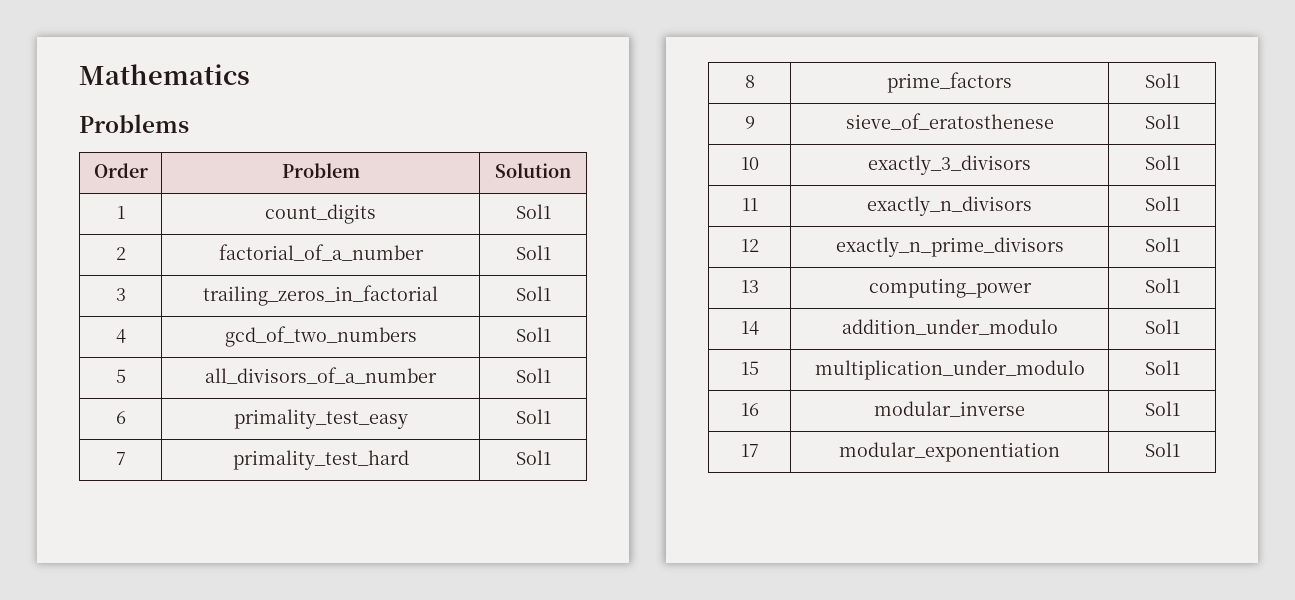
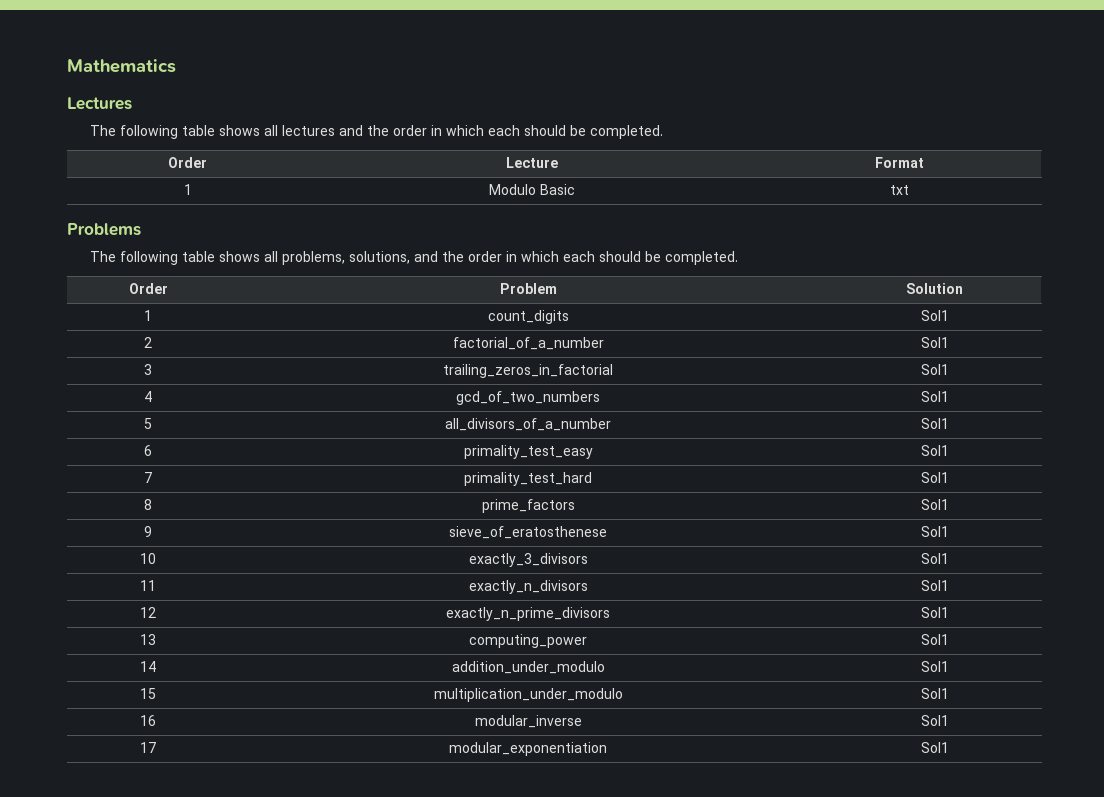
+ Lectures
+ The following table shows all lectures and the order in which each should be completed.
+ Order | Lecture | Format
+ 1 | Modulo Basic | txt
  Problems
+ The following table shows all problems, solutions, and the order in which each should be completed.

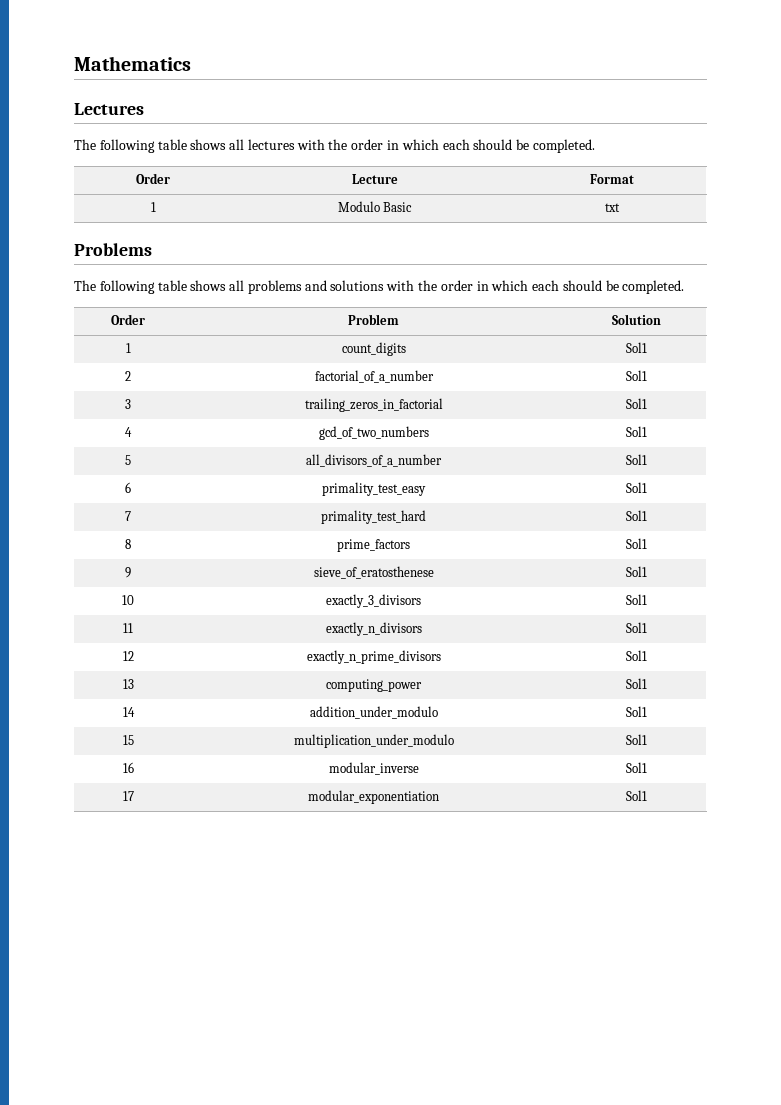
- The following table shows all lectures and the order in which each should be completed.
+ The following table shows all lectures with the order in which each should be completed.
- The following table shows all problems, solutions, and the order in which each should be completed.
+ The following table shows all problems and solutions with the order in which each should be completed.

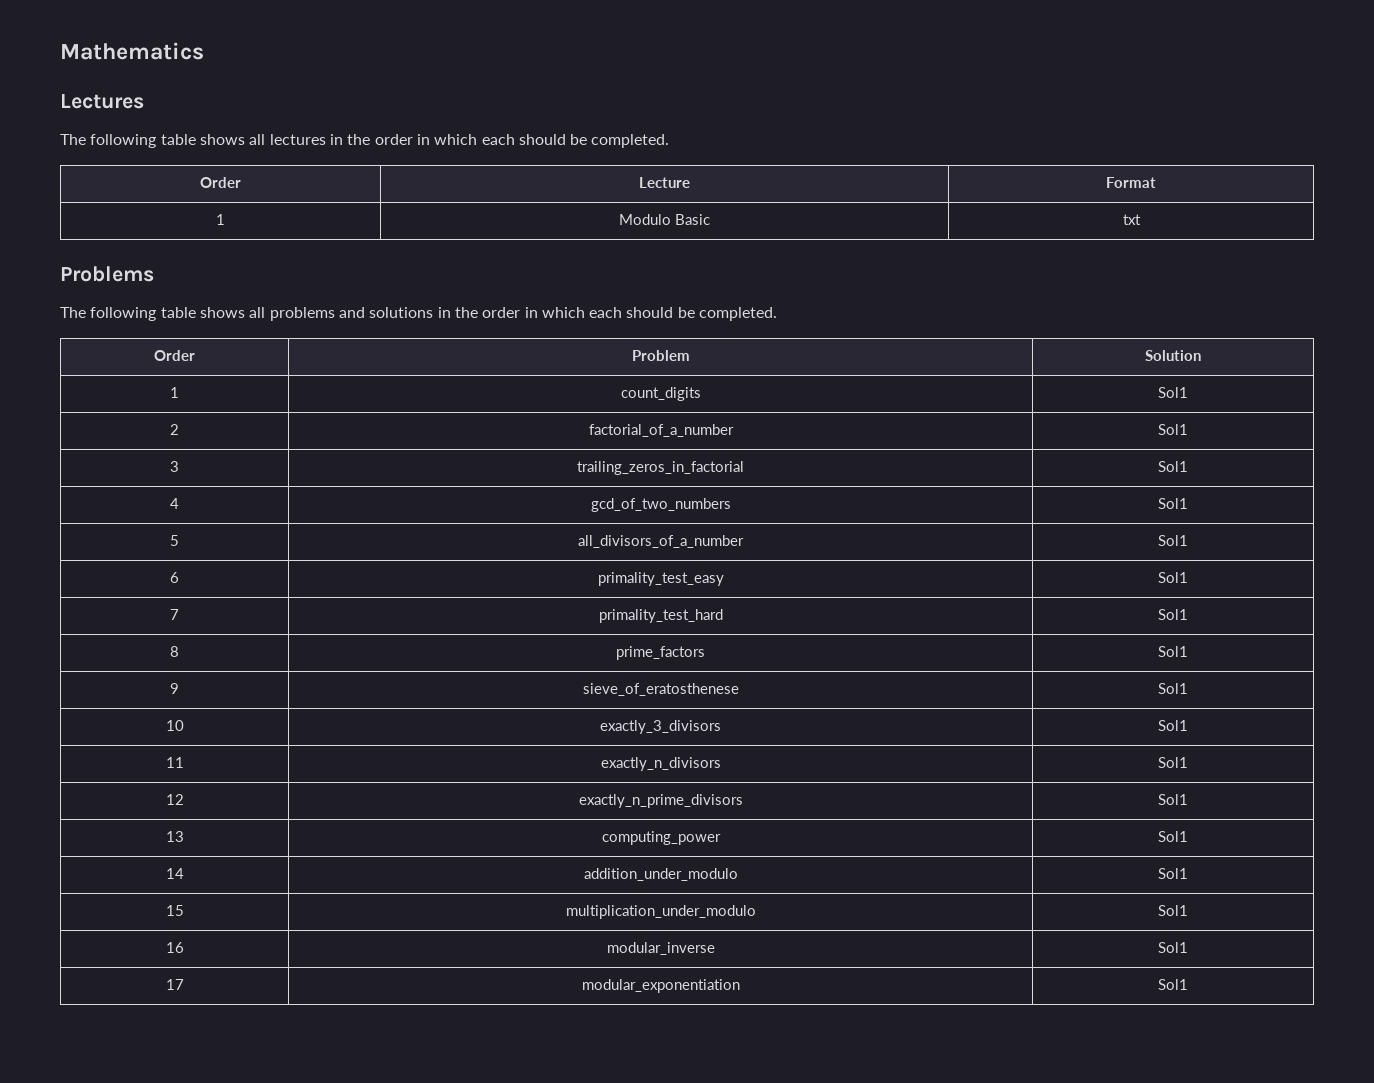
- The following table shows all lectures with the order in which each should be completed.
+ The following table shows all lectures in the order in which each should be completed.
- The following table shows all problems and solutions with the order in which each should be completed.
+ The following table shows all problems and solutions in the order in which each should be completed.

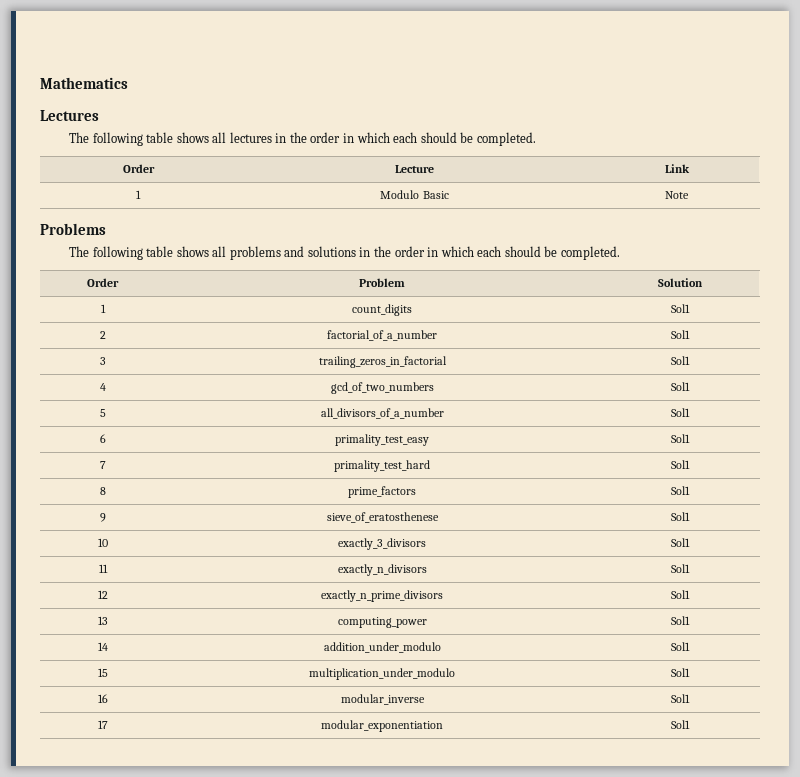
- Order | Lecture | Format
+ Order | Lecture | Link
- 1 | Modulo Basic | txt
+ 1 | Modulo Basic | Note

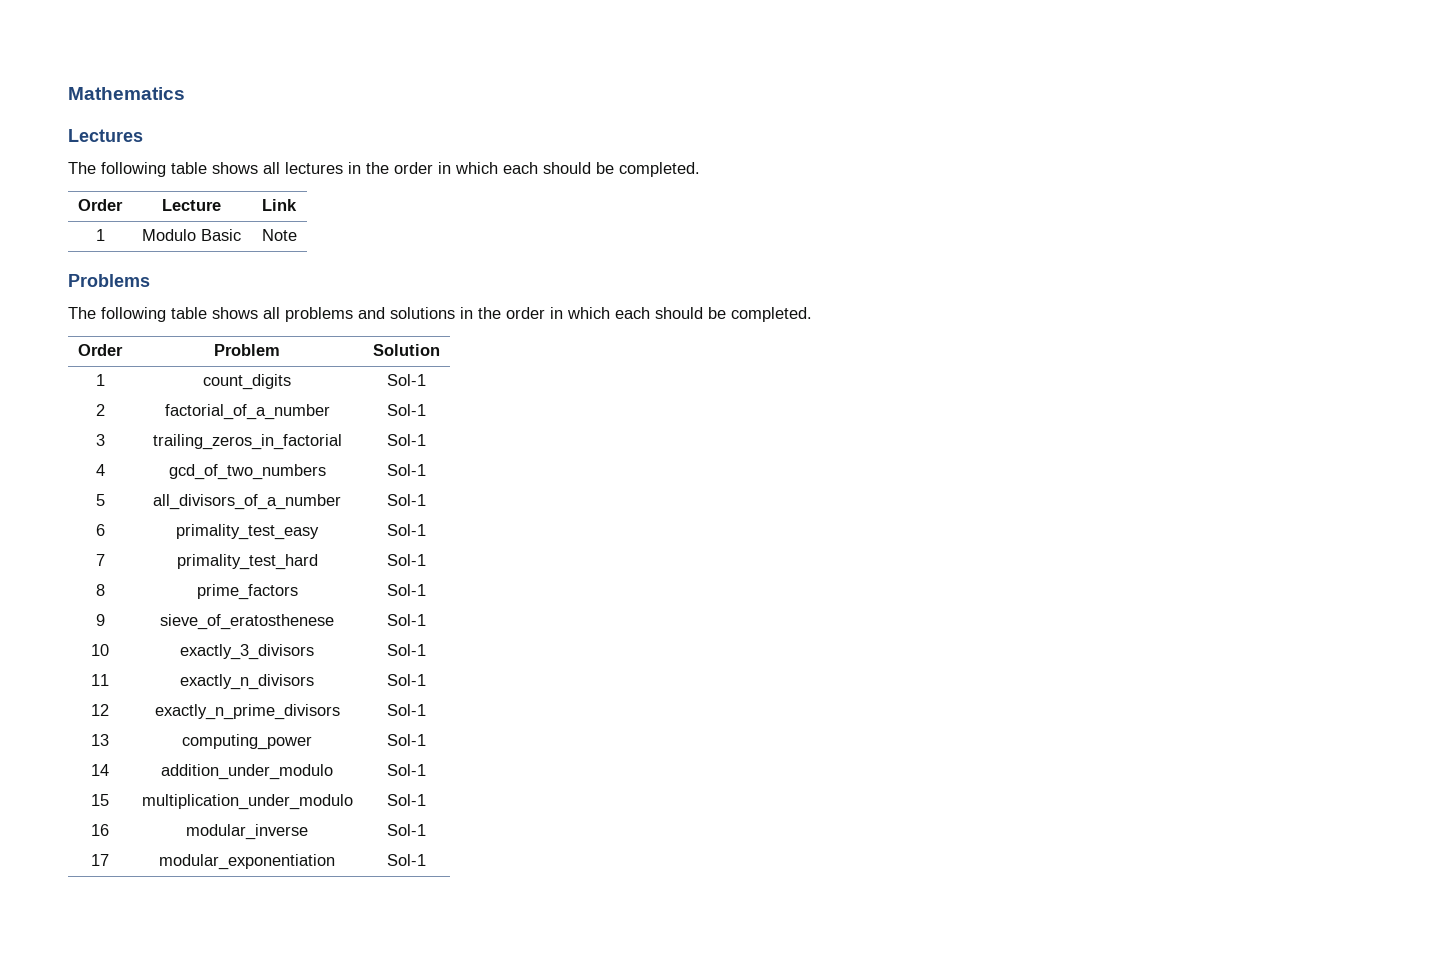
- 1 | count_digits | Sol1
+ 1 | count_digits | Sol-1
- 2 | factorial_of_a_number | Sol1
+ 2 | factorial_of_a_number | Sol-1
- 3 | trailing_zeros_in_factorial | Sol1
+ 3 | trailing_zeros_in_factorial | Sol-1
- 4 | gcd_of_two_numbers | Sol1
+ 4 | gcd_of_two_numbers | Sol-1
- 5 | all_divisors_of_a_number | Sol1
+ 5 | all_divisors_of_a_number | Sol-1
- 6 | primality_test_easy | Sol1
+ 6 | primality_test_easy | Sol-1
- 7 | primality_test_hard | Sol1
+ 7 | primality_test_hard | Sol-1
- 8 | prime_factors | Sol1
+ 8 | prime_factors | Sol-1
- 9 | sieve_of_eratosthenese | Sol1
+ 9 | sieve_of_eratosthenese | Sol-1
- 10 | exactly_3_divisors | Sol1
+ 10 | exactly_3_divisors | Sol-1
- 11 | exactly_n_divisors | Sol1
+ 11 | exactly_n_divisors | Sol-1
- 12 | exactly_n_prime_divisors | Sol1
+ 12 | exactly_n_prime_divisors | Sol-1
- 13 | computing_power | Sol1
+ 13 | computing_power | Sol-1
- 14 | addition_under_modulo | Sol1
+ 14 | addition_under_modulo | Sol-1
- 15 | multiplication_under_modulo | Sol1
+ 15 | multiplication_under_modulo | Sol-1
- 16 | modular_inverse | Sol1
+ 16 | modular_inverse | Sol-1
- 17 | modular_exponentiation | Sol1
+ 17 | modular_exponentiation | Sol-1

